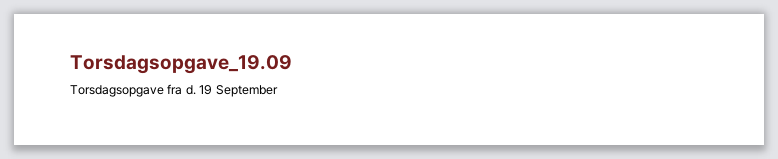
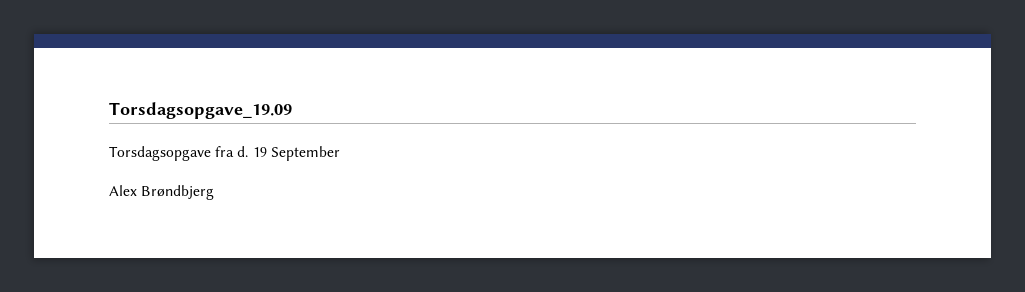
+ Alex Brøndbjerg

